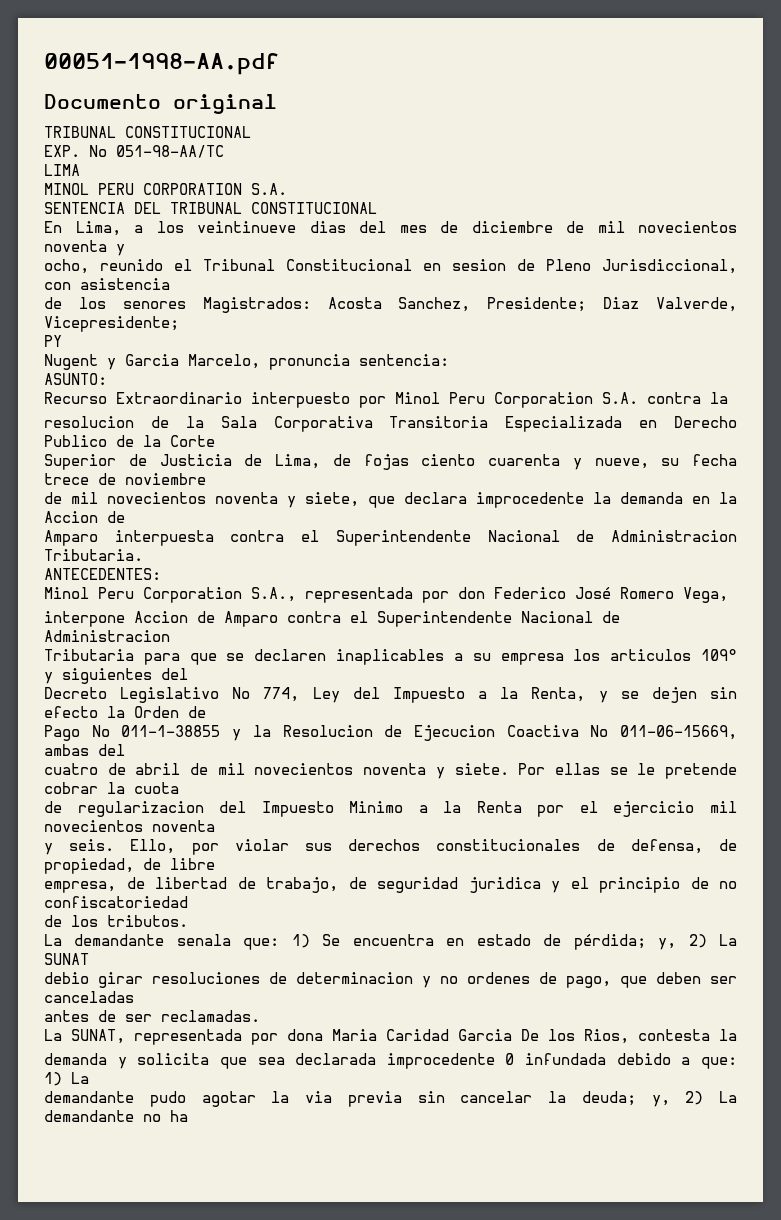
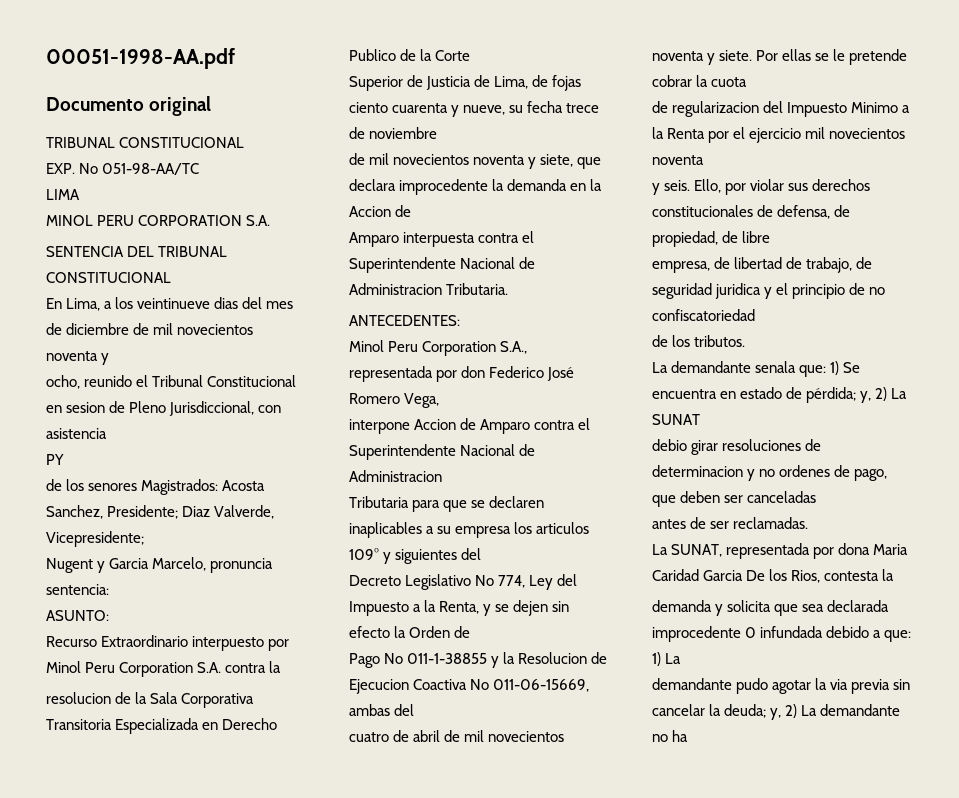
+ PY
- PY

